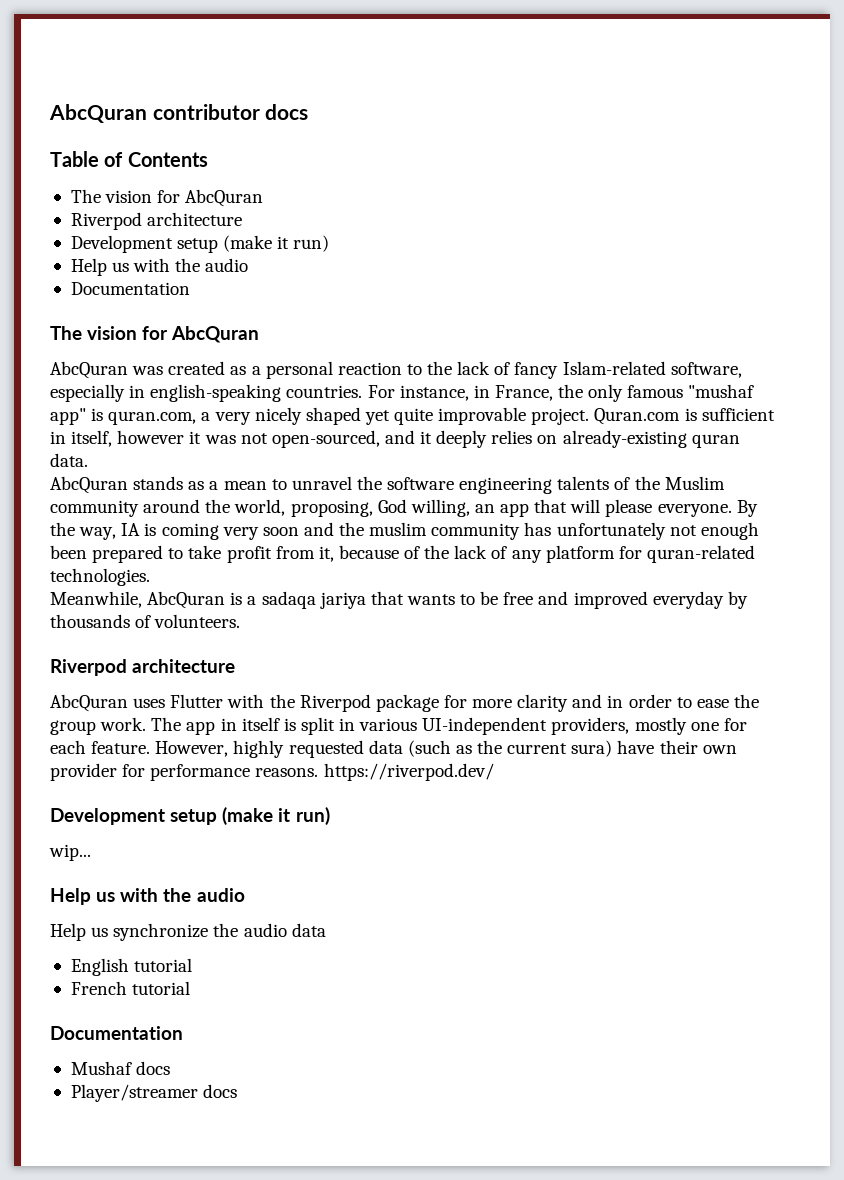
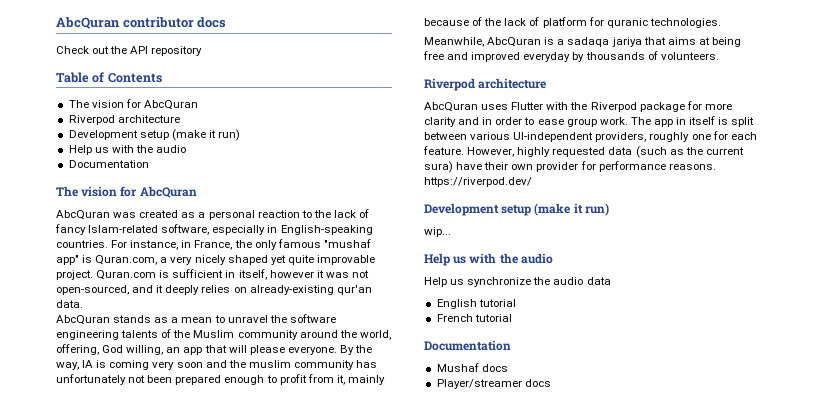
+ Check out the API repository
- AbcQuran was created as a personal reaction to the lack of fancy Islam-related software, especially in english-speaking countries.
+ AbcQuran was created as a personal reaction to the lack of fancy Islam-related software, especially in English-speaking countries.
- For instance, in France, the only famous "mushaf app" is quran.com, a very nicely shaped yet quite improvable project.
+ For instance, in France, the only famous "mushaf app" is Quran.com, a very nicely shaped yet quite improvable project.
- Quran.com is sufficient in itself, however it was not open-sourced, and it deeply relies on already-existing quran data.
+ Quran.com is sufficient in itself, however it was not open-sourced, and it deeply relies on already-existing qur'an data.
- AbcQuran stands as a mean to unravel the software engineering talents of the Muslim community around the world, proposing, God willing, an app that will please everyone.
+ AbcQuran stands as a mean to unravel the software engineering talents of the Muslim community around the world, offering, God willing, an app that will please everyone.
- By the way, IA is coming very soon and the muslim community has unfortunately not enough been prepared to take profit from it, because of the lack of any platform for quran-related technologies.
+ By the way, IA is coming very soon and the muslim community has unfortunately not been prepared enough to profit from it, mainly because of the lack of platform for quranic technologies.
- Meanwhile, AbcQuran is a sadaqa jariya that wants to be free and improved everyday by thousands of volunteers.
+ Meanwhile, AbcQuran is a sadaqa jariya that aims at being free and improved everyday by thousands of volunteers.
- AbcQuran uses Flutter with the Riverpod package for more clarity and in order to ease the group work.
+ AbcQuran uses Flutter with the Riverpod package for more clarity and in order to ease group work.
- The app in itself is split in various UI-independent providers, mostly one for each feature.
+ The app in itself is split between various UI-independent providers, roughly one for each feature.

